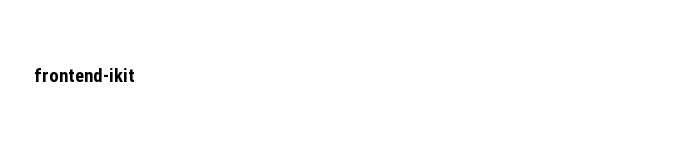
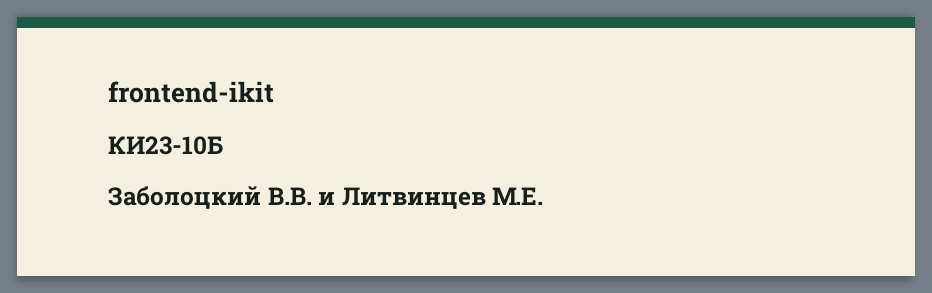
+ КИ23-10Б
+ Заболоцкий В.В. и Литвинцев М.Е.

